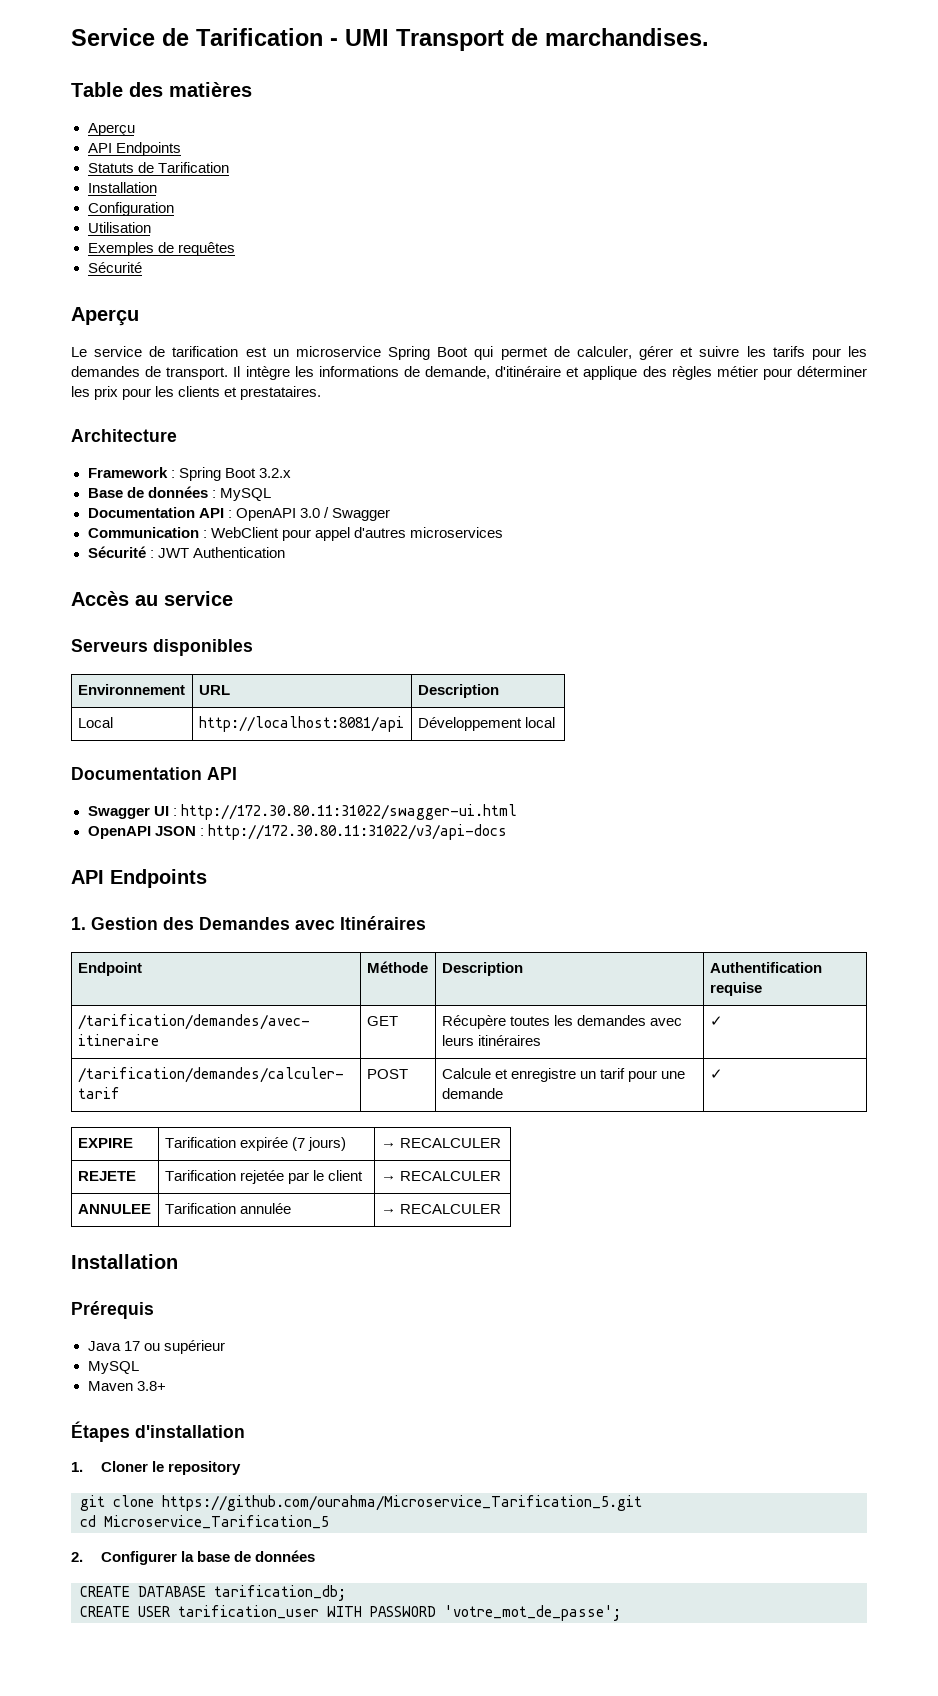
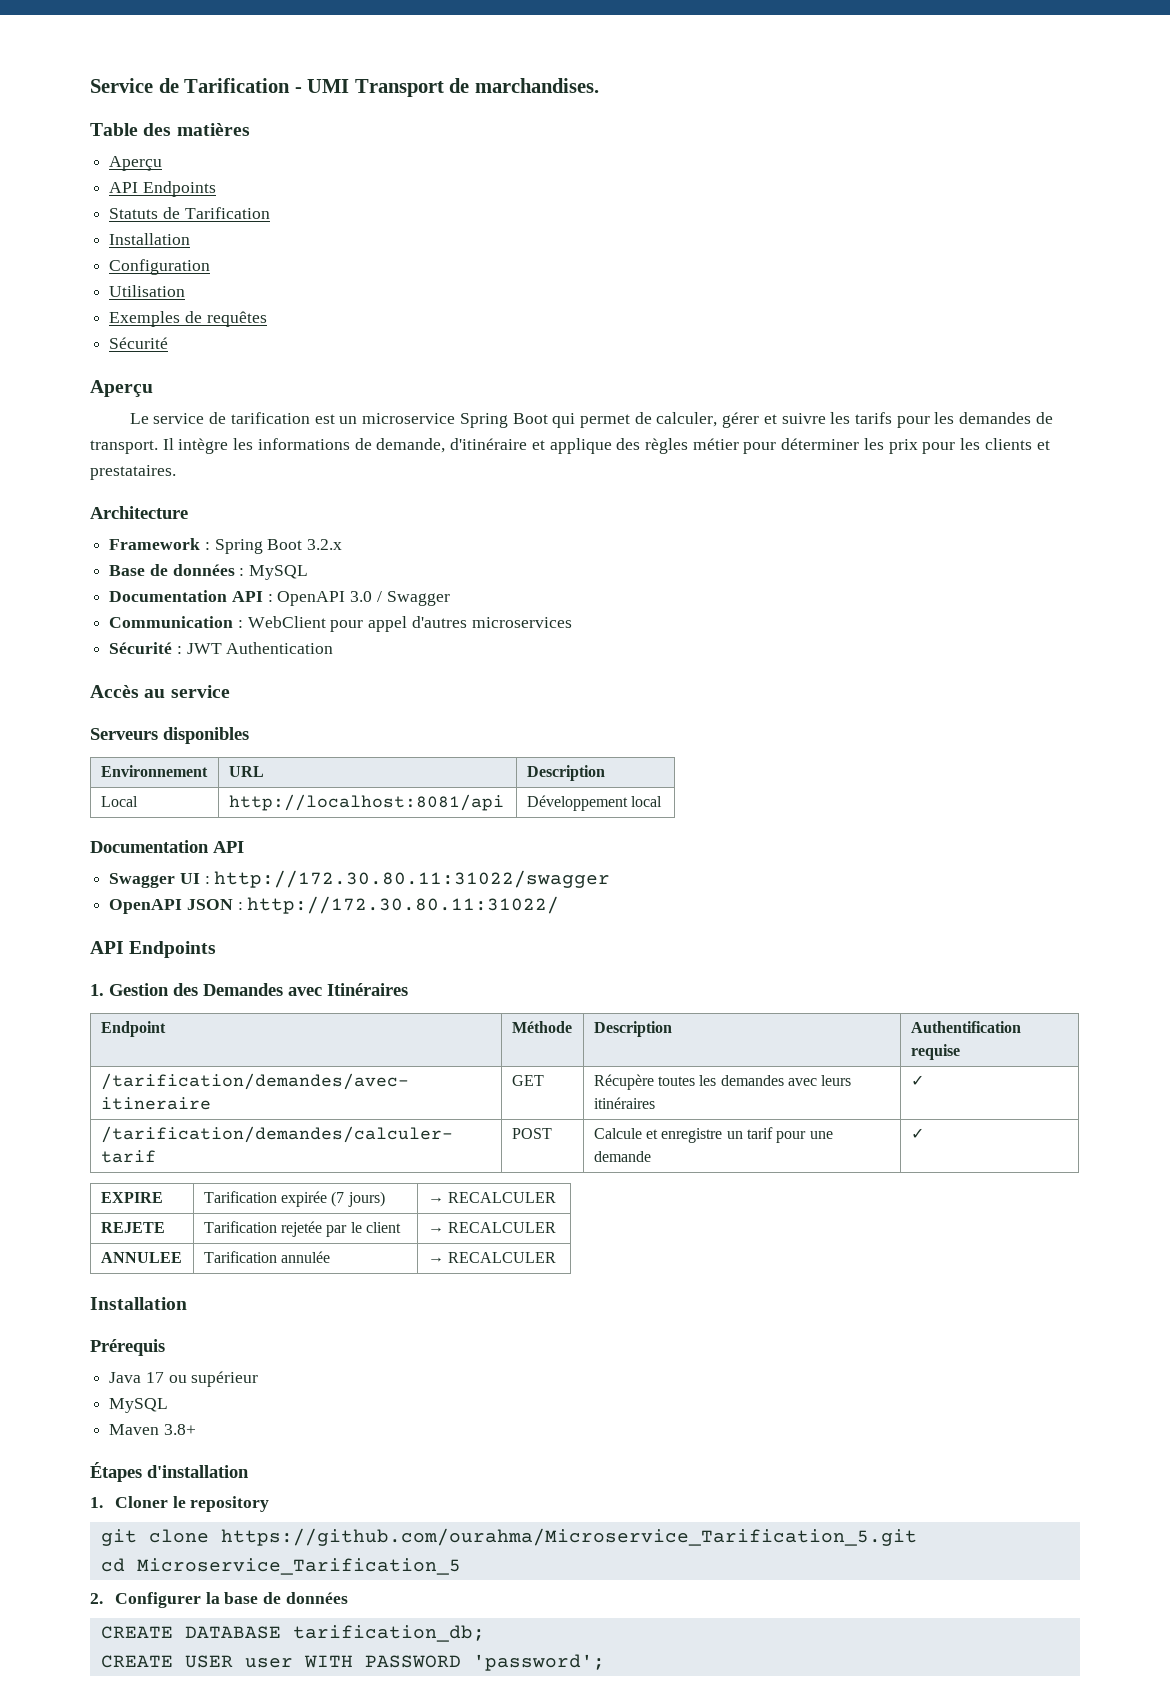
- Swagger UI : http://172.30.80.11:31022/swagger-ui.html
+ Swagger UI : http://172.30.80.11:31022/swagger
- OpenAPI JSON : http://172.30.80.11:31022/v3/api-docs
+ OpenAPI JSON : http://172.30.80.11:31022/
- CREATE USER tarification_user WITH PASSWORD 'votre_mot_de_passe';
+ CREATE USER user WITH PASSWORD 'password';

